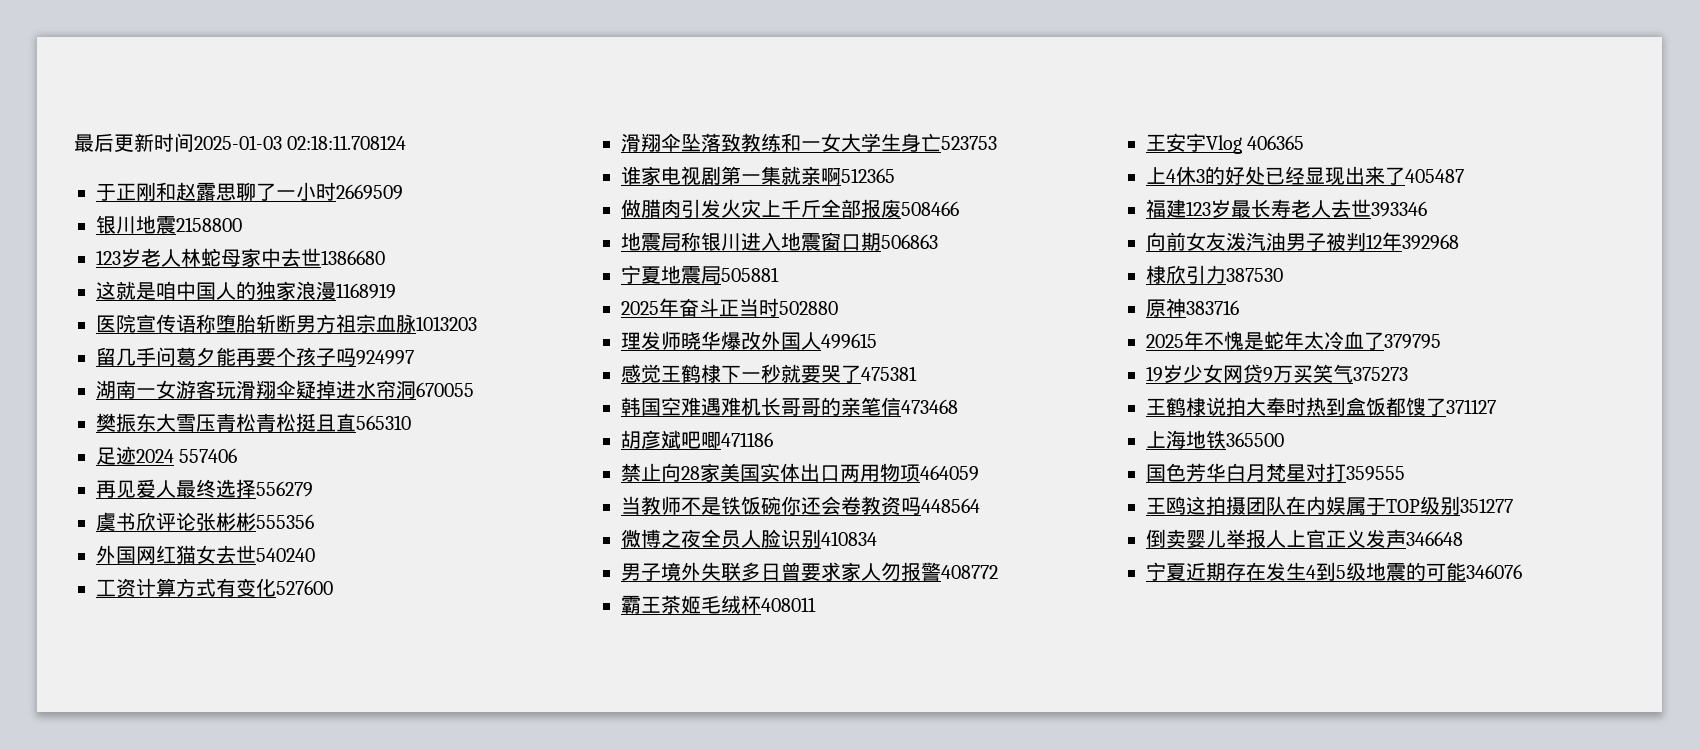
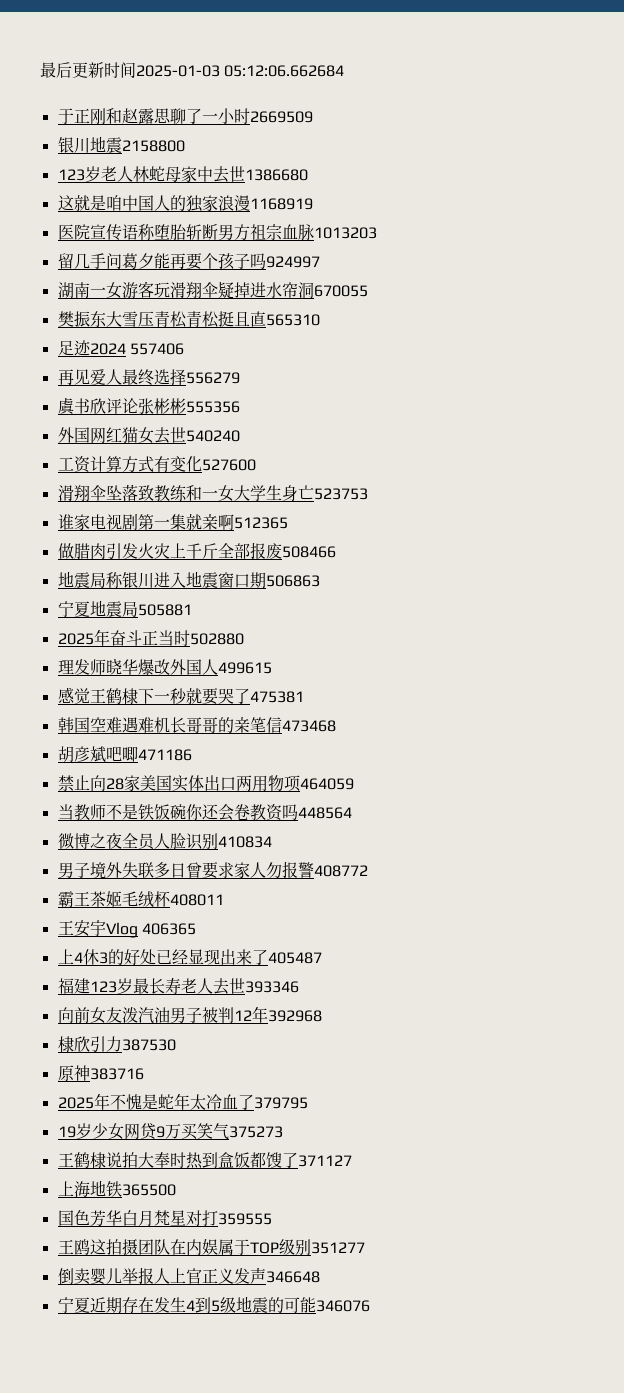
- 最后更新时间2025-01-03 02:18:11.708124
+ 最后更新时间2025-01-03 05:12:06.662684

